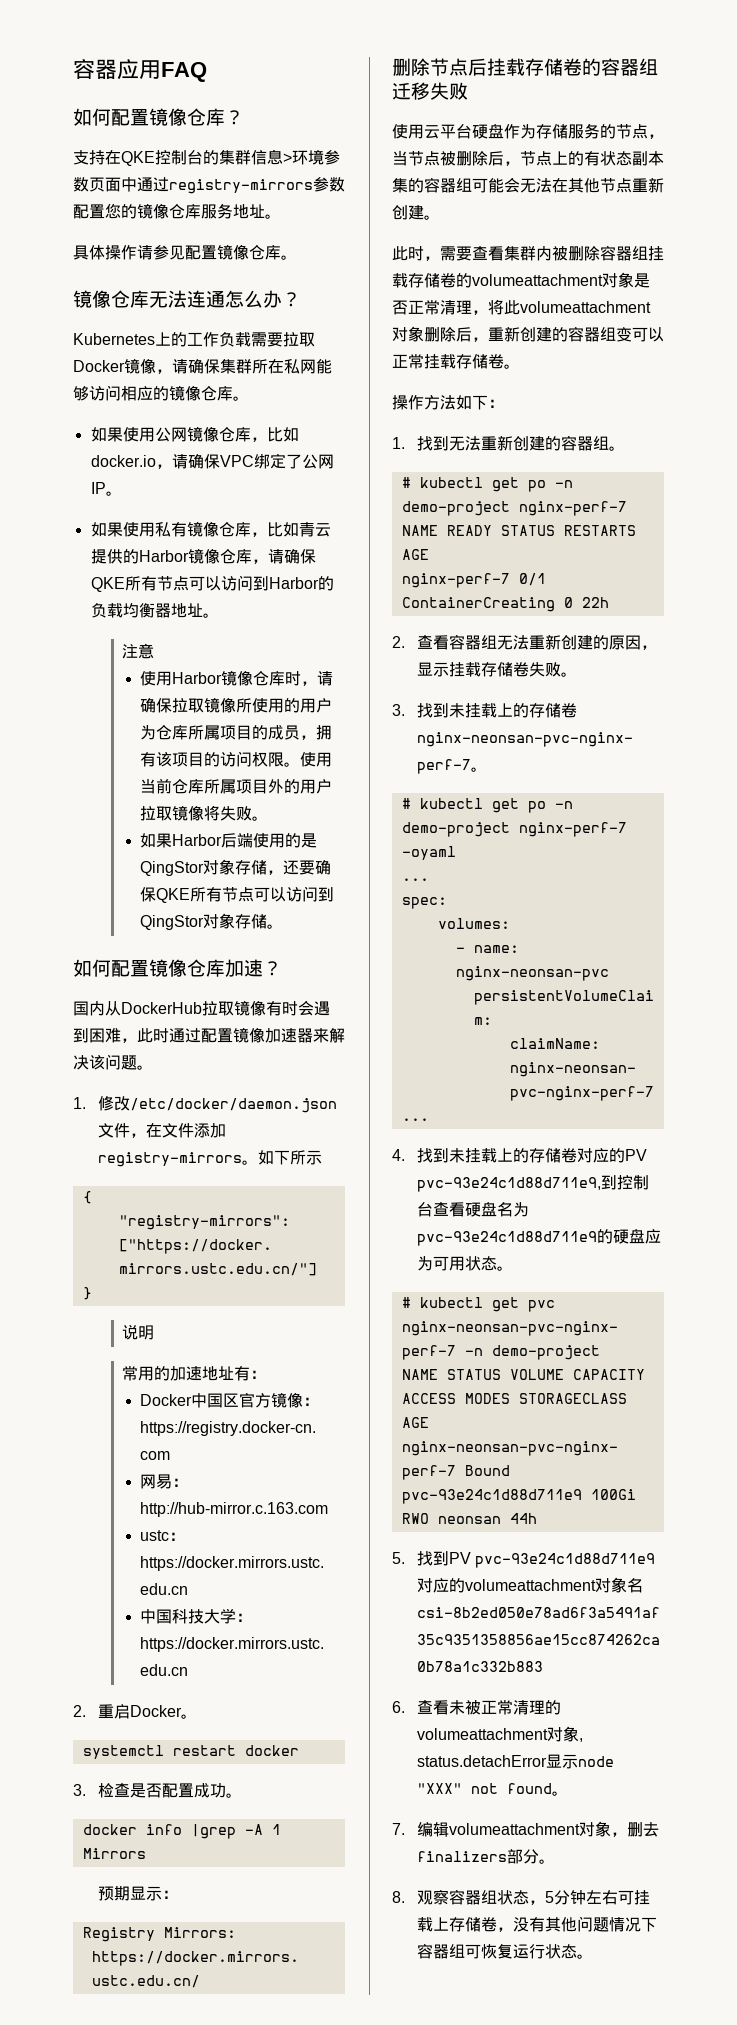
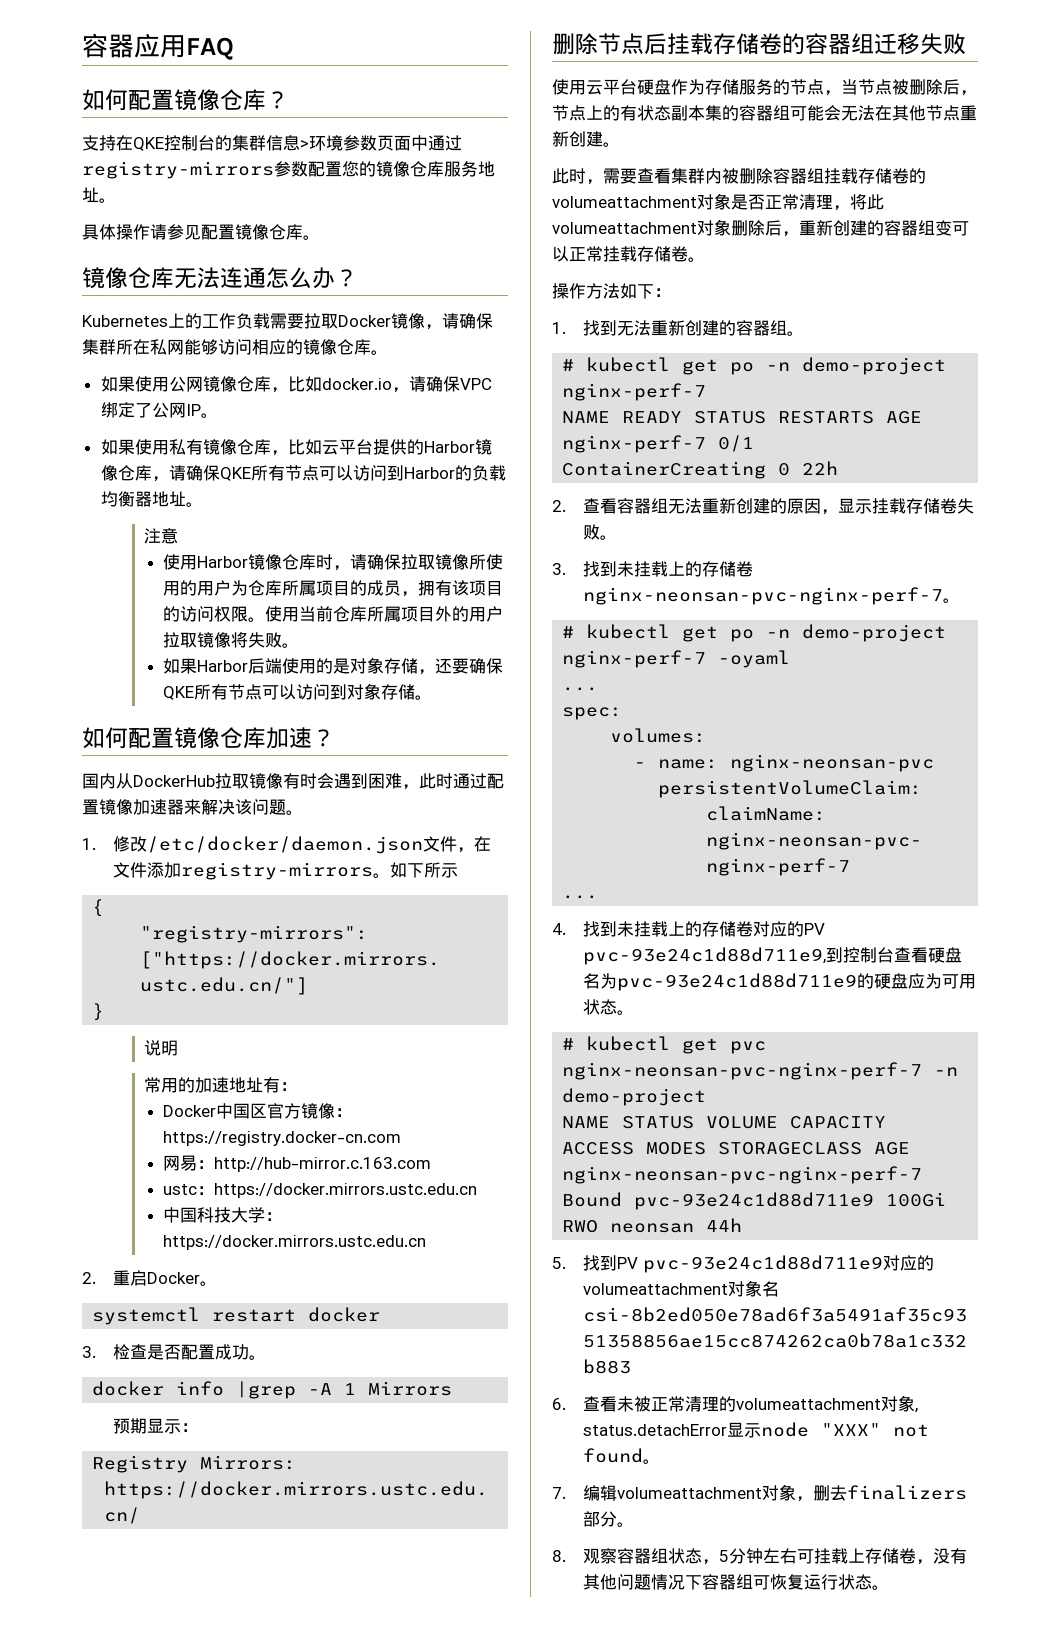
- 如果使用私有镜像仓库，比如青云提供的Harbor镜像仓库，请确保QKE所有节点可以访问到Harbor的负载均衡器地址。
+ 如果使用私有镜像仓库，比如云平台提供的Harbor镜像仓库，请确保QKE所有节点可以访问到Harbor的负载均衡器地址。
- 如果Harbor后端使用的是QingStor对象存储，还要确保QKE所有节点可以访问到QingStor对象存储。
+ 如果Harbor后端使用的是对象存储，还要确保QKE所有节点可以访问到对象存储。

